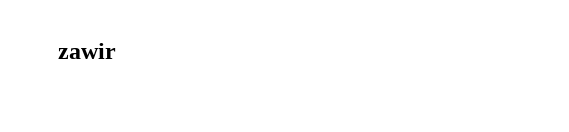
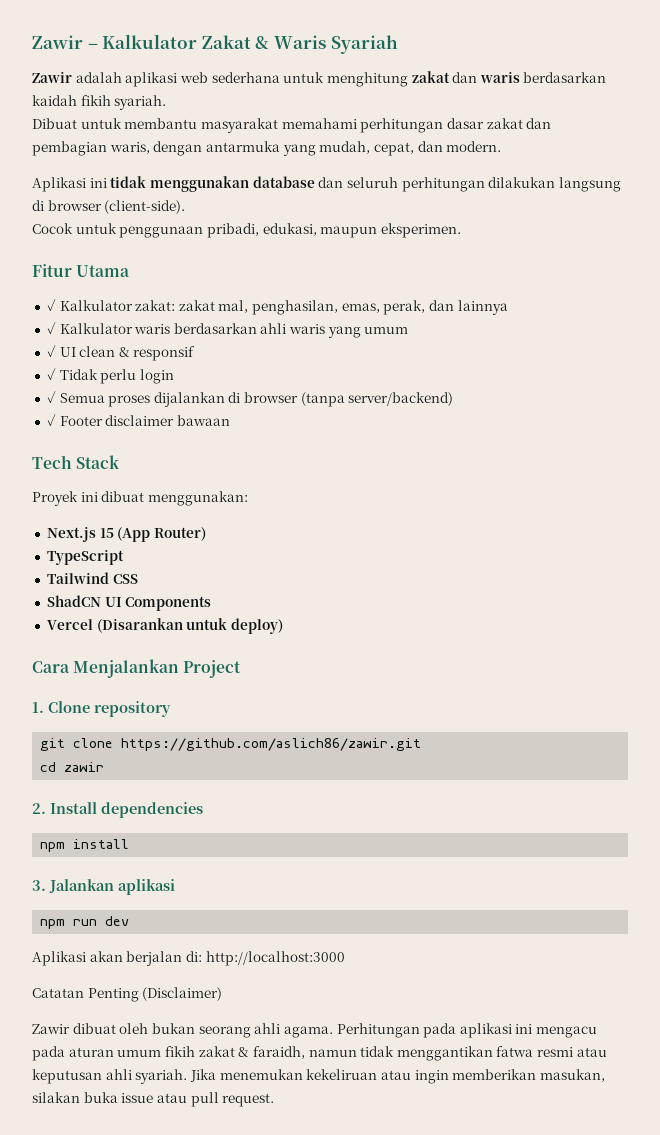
- zawir
+ Zawir – Kalkulator Zakat & Waris Syariah
+ Zawir adalah aplikasi web sederhana untuk menghitung zakat dan waris berdasarkan kaidah fikih syariah.
+ Dibuat untuk membantu masyarakat memahami perhitungan dasar zakat dan pembagian waris, dengan antarmuka yang mudah, cepat, dan modern.
+ Aplikasi ini tidak menggunakan database dan seluruh perhitungan dilakukan langsung di browser (client-side).
+ Cocok untuk penggunaan pribadi, edukasi, maupun eksperimen.
+ Fitur Utama
+ ✓ Kalkulator zakat: zakat mal, penghasilan, emas, perak, dan lainnya
+ ✓ Kalkulator waris berdasarkan ahli waris yang umum
+ ✓ UI clean & responsif
+ ✓ Tidak perlu login
+ ✓ Semua proses dijalankan di browser (tanpa server/backend)
+ ✓ Footer disclaimer bawaan
+ Tech Stack
+ Proyek ini dibuat menggunakan:
+ Next.js 15 (App Router)
+ TypeScript
+ Tailwind CSS
+ ShadCN UI Components
+ Vercel (Disarankan untuk deploy)
+ Cara Menjalankan Project
+ 1. Clone repository
+ git clone https://github.com/aslich86/zawir.git
+ cd zawir
+ 2. Install dependencies
+ npm install
+ 3. Jalankan aplikasi
+ npm run dev
+ Aplikasi akan berjalan di: http://localhost:3000
+ Catatan Penting (Disclaimer)
+ Zawir dibuat oleh bukan seorang ahli agama. Perhitungan pada aplikasi ini mengacu pada aturan umum fikih zakat & faraidh, namun tidak menggantikan fatwa resmi atau keputusan ahli syariah. Jika menemukan kekeliruan atau ingin memberikan masukan, silakan buka issue atau pull request.

